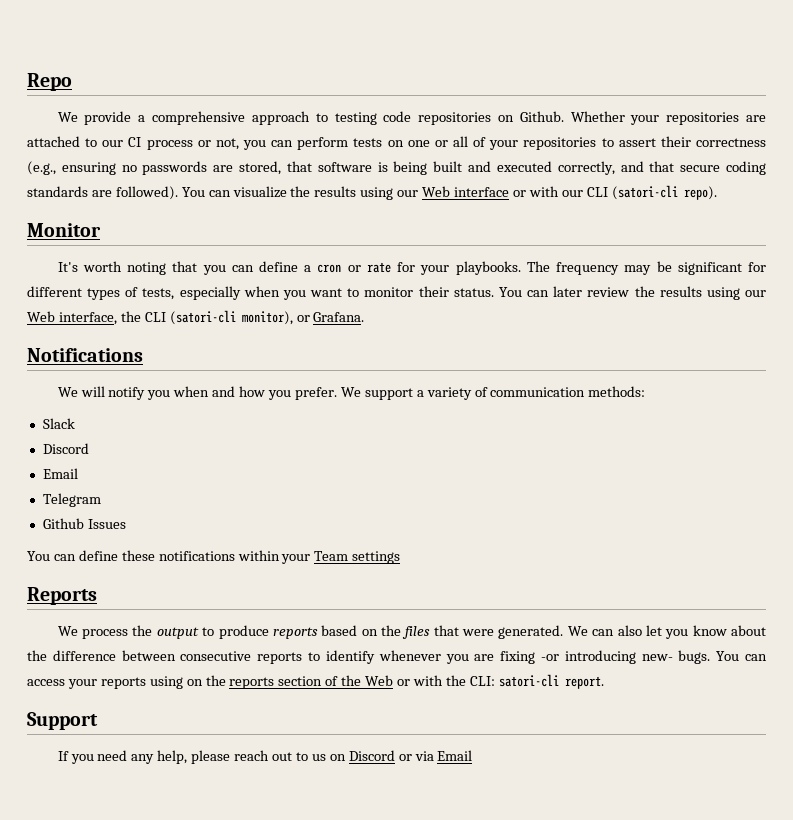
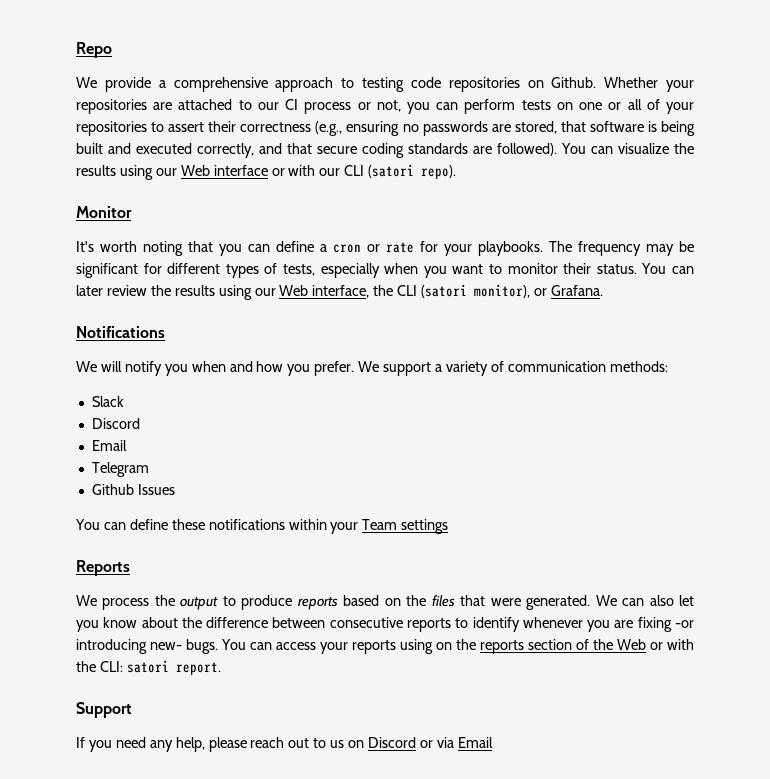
- You can visualize the results using our Web interface or with our CLI (satori-cli repo).
+ You can visualize the results using our Web interface or with our CLI (satori repo).
- You can later review the results using our Web interface, the CLI (satori-cli monitor), or Grafana.
+ You can later review the results using our Web interface, the CLI (satori monitor), or Grafana.
- You can access your reports using on the reports section of the Web or with the CLI: satori-cli report.
+ You can access your reports using on the reports section of the Web or with the CLI: satori report.

